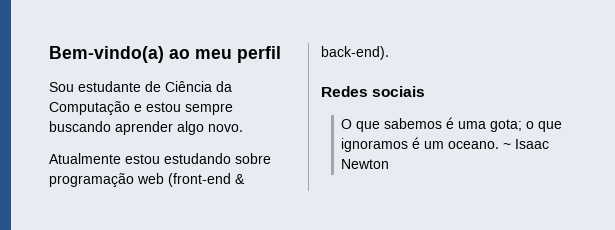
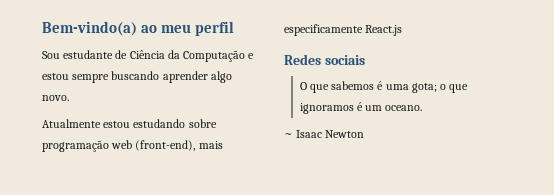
- Atualmente estou estudando sobre programação web (front-end & back-end).
+ Atualmente estou estudando sobre programação web (front-end), mais especificamente React.js
- O que sabemos é uma gota; o que ignoramos é um oceano. ~ Isaac Newton
+ O que sabemos é uma gota; o que ignoramos é um oceano.
+ ~ Isaac Newton

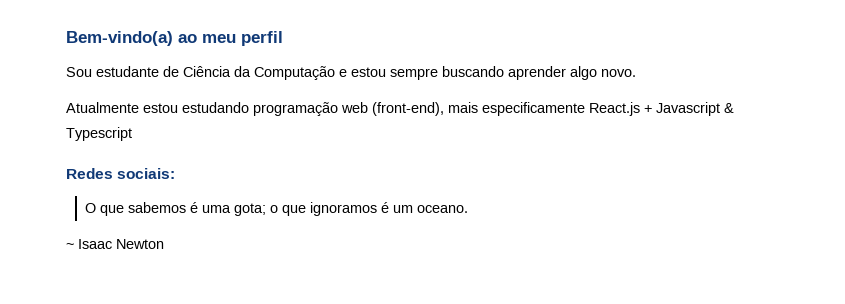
- Atualmente estou estudando sobre programação web (front-end), mais especificamente React.js
+ Atualmente estou estudando programação web (front-end), mais especificamente React.js + Javascript & Typescript
- Redes sociais
+ Redes sociais:

